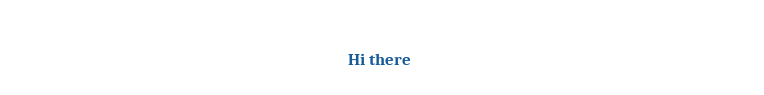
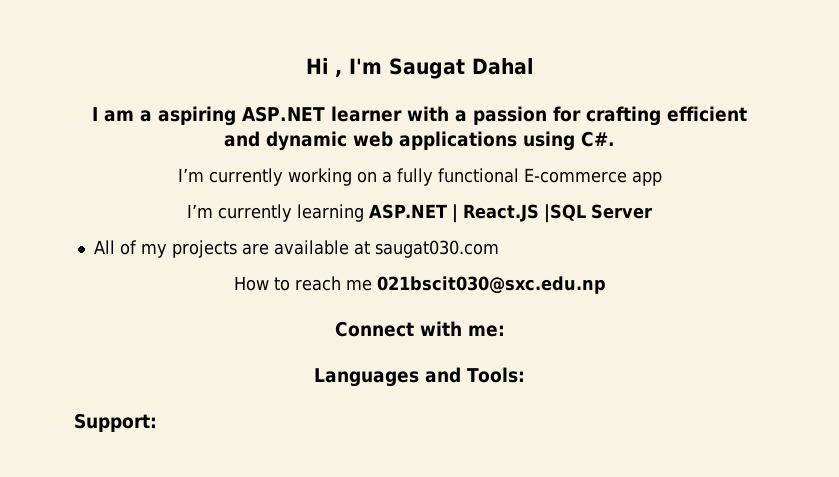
- Hi there
+ Hi , I'm Saugat Dahal
+ I am a aspiring ASP.NET learner with a passion for crafting efficient and dynamic web applications using C#.
+ I’m currently working on a fully functional E-commerce app
+ I’m currently learning ASP.NET | React.JS |SQL Server
+ All of my projects are available at saugat030.com
+ How to reach me 021bscit030@sxc.edu.np
+ Connect with me:
+ Languages and Tools:
+ Support:

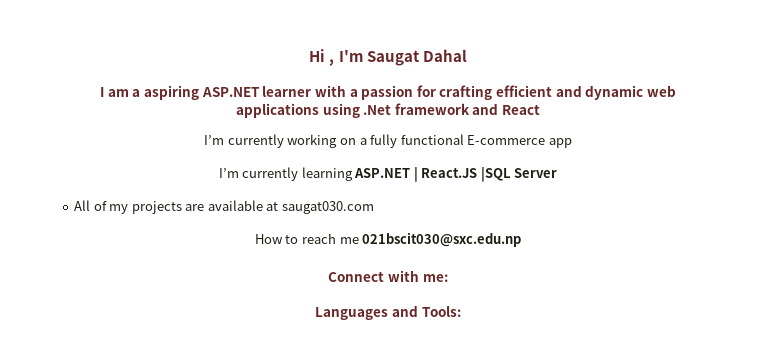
- I am a aspiring ASP.NET learner with a passion for crafting efficient and dynamic web applications using C#.
+ I am a aspiring ASP.NET learner with a passion for crafting efficient and dynamic web applications using .Net framework and React
- Support:

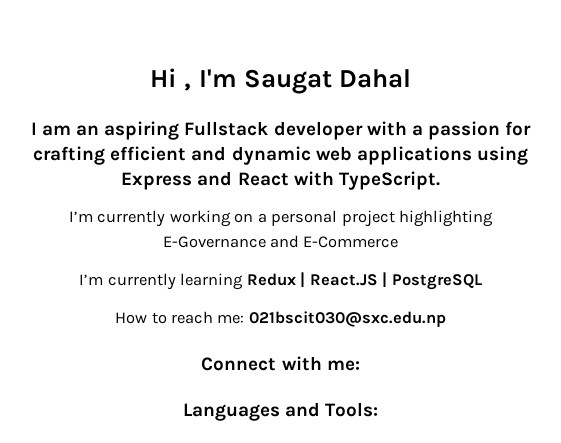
- I am a aspiring ASP.NET learner with a passion for crafting efficient and dynamic web applications using .Net framework and React
+ I am an aspiring Fullstack developer with a passion for crafting efficient and dynamic web applications using Express and React with TypeScript.
- I’m currently working on a fully functional E-commerce app
+ I’m currently working on a personal project highlighting E-Governance and E-Commerce
- I’m currently learning ASP.NET | React.JS |SQL Server
- All of my projects are available at saugat030.com
+ I’m currently learning Redux | React.JS | PostgreSQL
- How to reach me 021bscit030@sxc.edu.np
+ How to reach me: 021bscit030@sxc.edu.np

